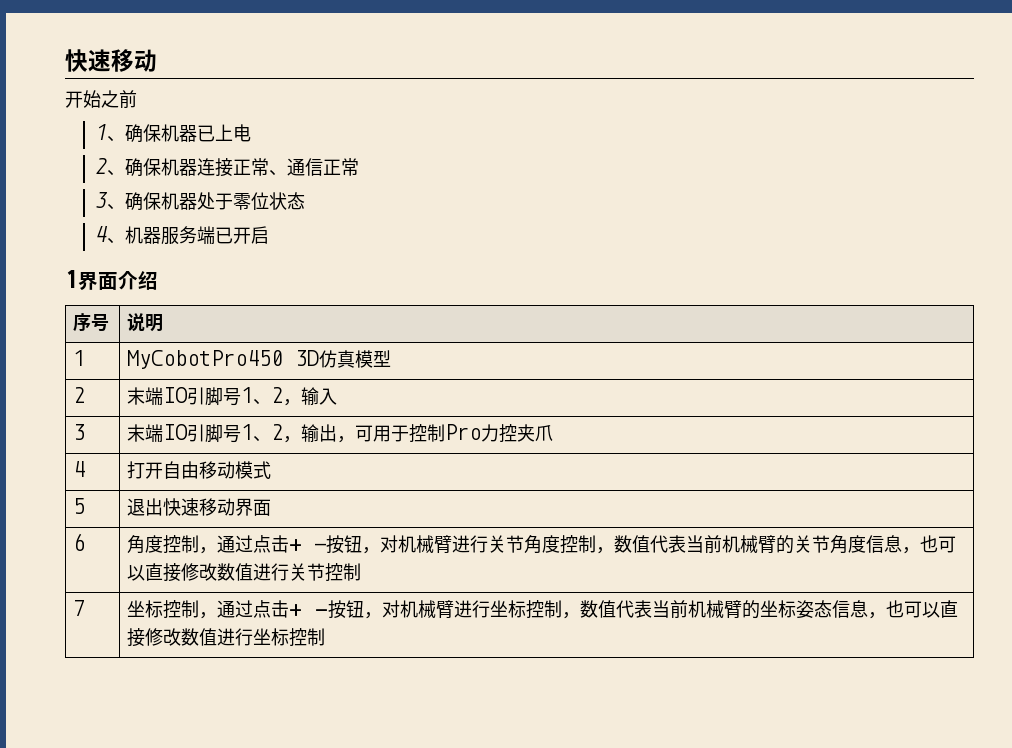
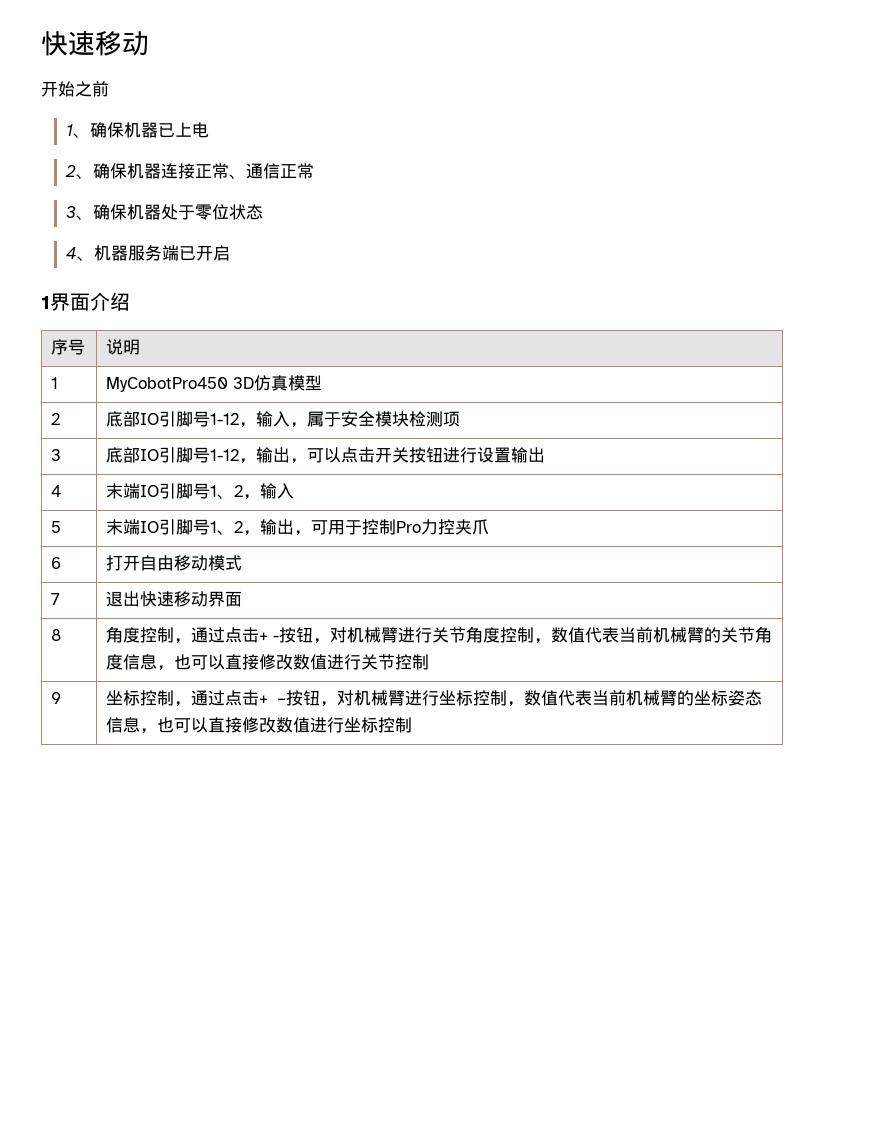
- 2 | 末端IO引脚号1、2，输入
+ 2 | 底部IO引脚号1-12，输入，属于安全模块检测项
+ 3 | 底部IO引脚号1-12，输出，可以点击开关按钮进行设置输出
+ 4 | 末端IO引脚号1、2，输入
- 3 | 末端IO引脚号1、2，输出，可用于控制Pro力控夹爪
+ 5 | 末端IO引脚号1、2，输出，可用于控制Pro力控夹爪
- 4 | 打开自由移动模式
+ 6 | 打开自由移动模式
- 5 | 退出快速移动界面
+ 7 | 退出快速移动界面
- 6 | 角度控制，通过点击+ -按钮，对机械臂进行关节角度控制，数值代表当前机械臂的关节角度信息，也可以直接修改数值进行关节控制
+ 8 | 角度控制，通过点击+ -按钮，对机械臂进行关节角度控制，数值代表当前机械臂的关节角度信息，也可以直接修改数值进行关节控制
- 7 | 坐标控制，通过点击+ -按钮，对机械臂进行坐标控制，数值代表当前机械臂的坐标姿态信息，也可以直接修改数值进行坐标控制
+ 9 | 坐标控制，通过点击+ -按钮，对机械臂进行坐标控制，数值代表当前机械臂的坐标姿态信息，也可以直接修改数值进行坐标控制

